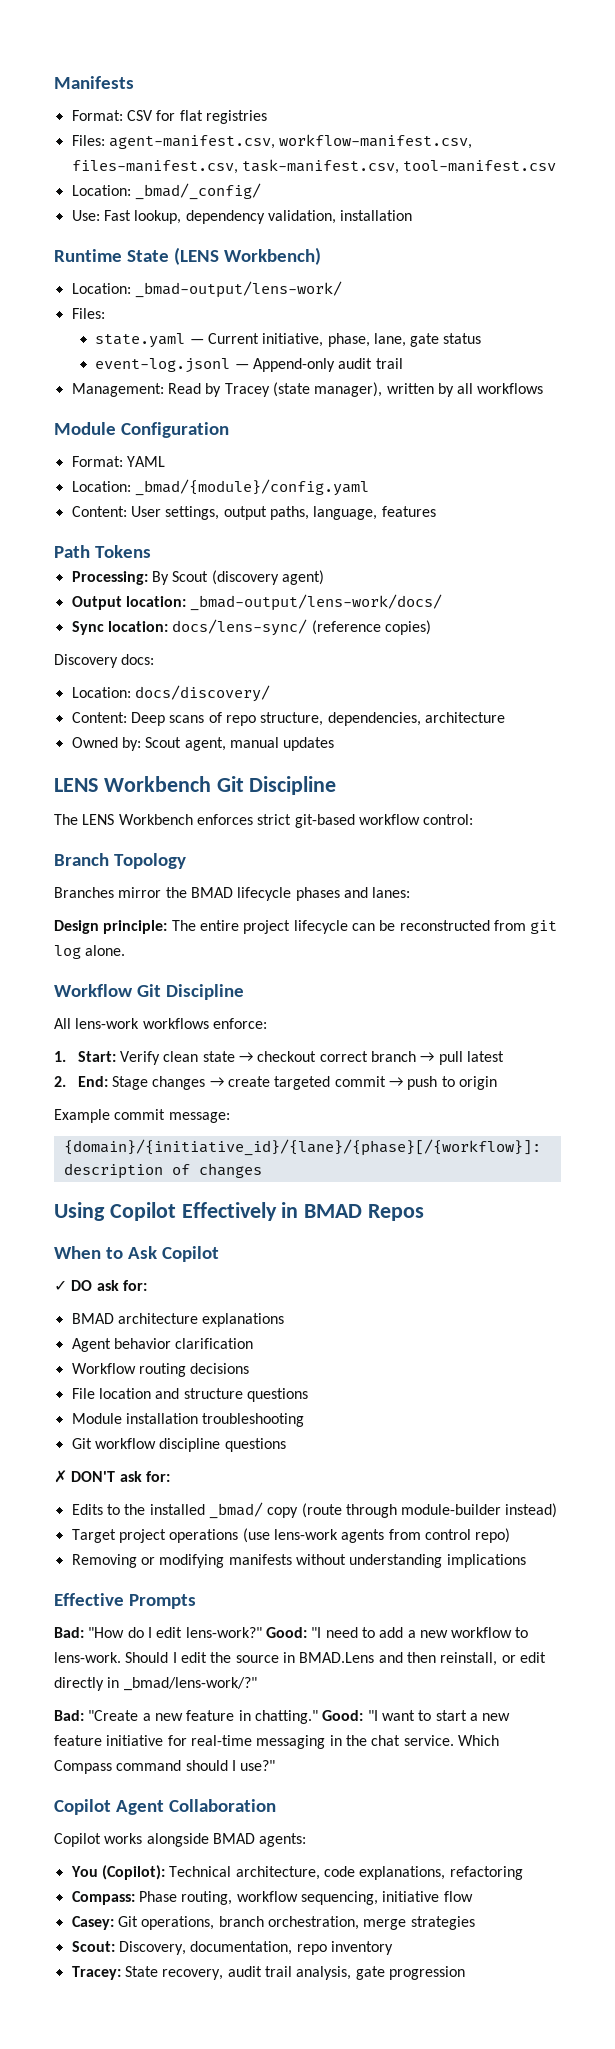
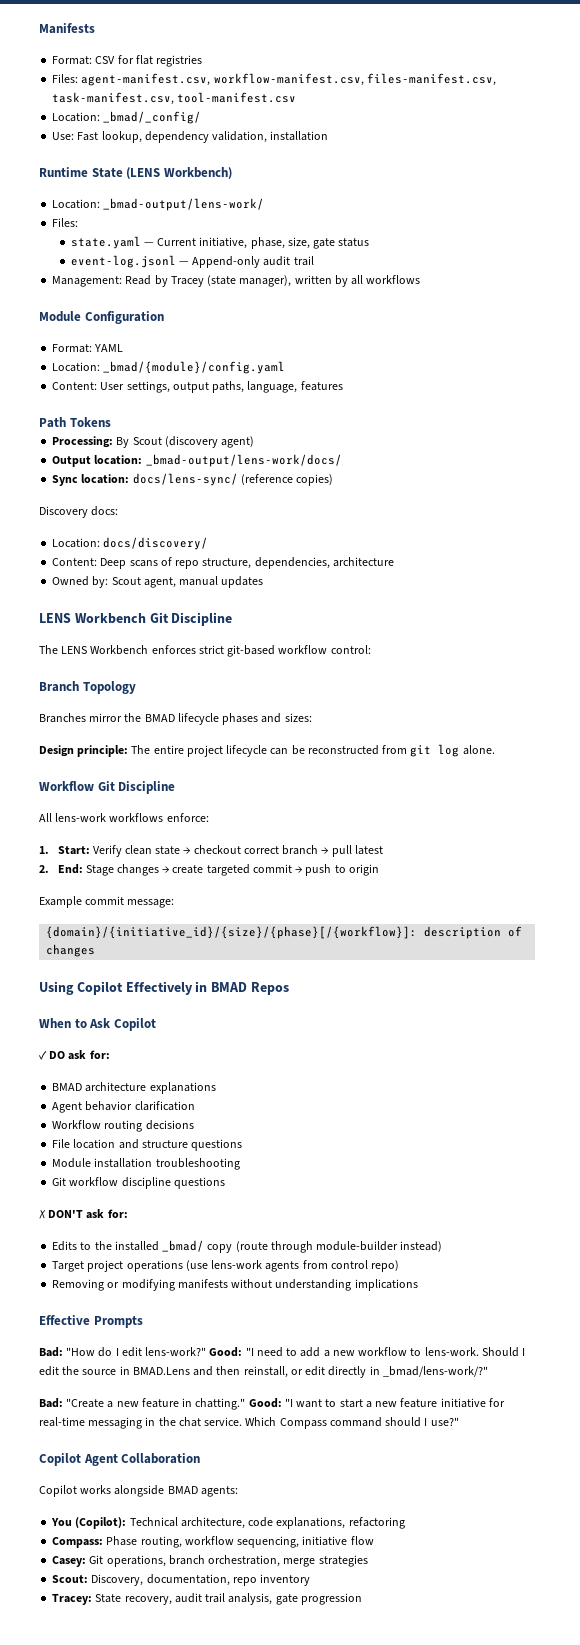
- state.yaml — Current initiative, phase, lane, gate status
+ state.yaml — Current initiative, phase, size, gate status
- Branches mirror the BMAD lifecycle phases and lanes:
+ Branches mirror the BMAD lifecycle phases and sizes:
- {domain}/{initiative_id}/{lane}/{phase}[/{workflow}]: description of changes
+ {domain}/{initiative_id}/{size}/{phase}[/{workflow}]: description of changes

